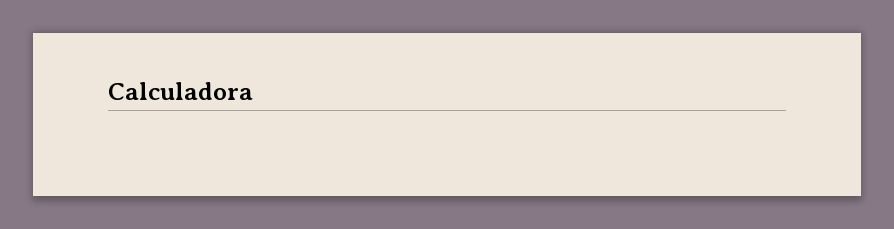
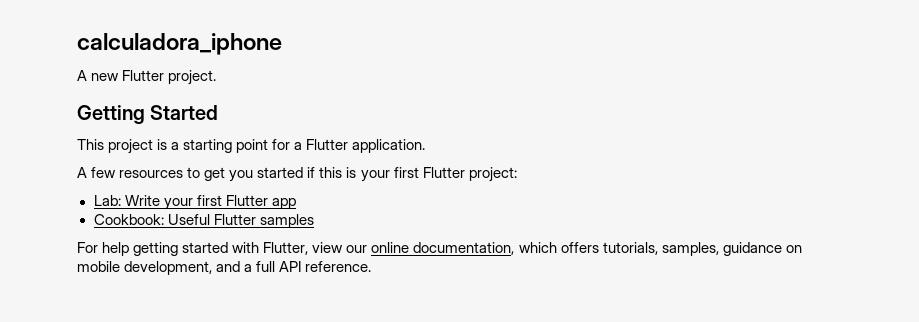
- Calculadora
+ calculadora_iphone
+ A new Flutter project.
+ Getting Started
+ This project is a starting point for a Flutter application.
+ A few resources to get you started if this is your first Flutter project:
+ Lab: Write your first Flutter app
+ Cookbook: Useful Flutter samples
+ For help getting started with Flutter, view our online documentation, which offers tutorials, samples, guidance on mobile development, and a full API reference.

